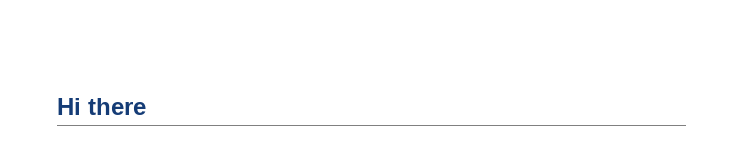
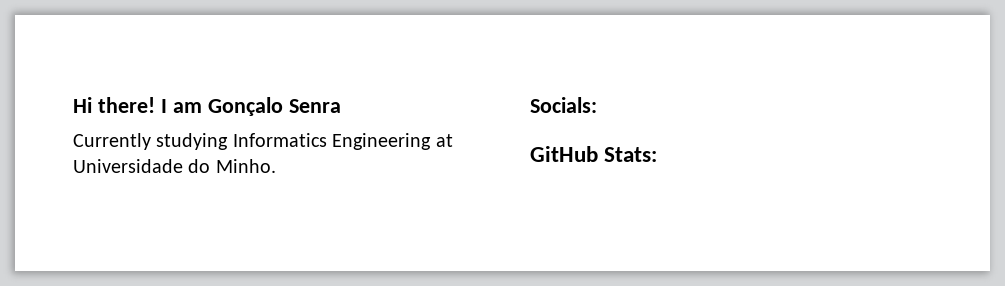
- Hi there
+ Hi there! I am Gonçalo Senra
+ Currently studying Informatics Engineering at Universidade do Minho.
+ Socials:
+ GitHub Stats:

